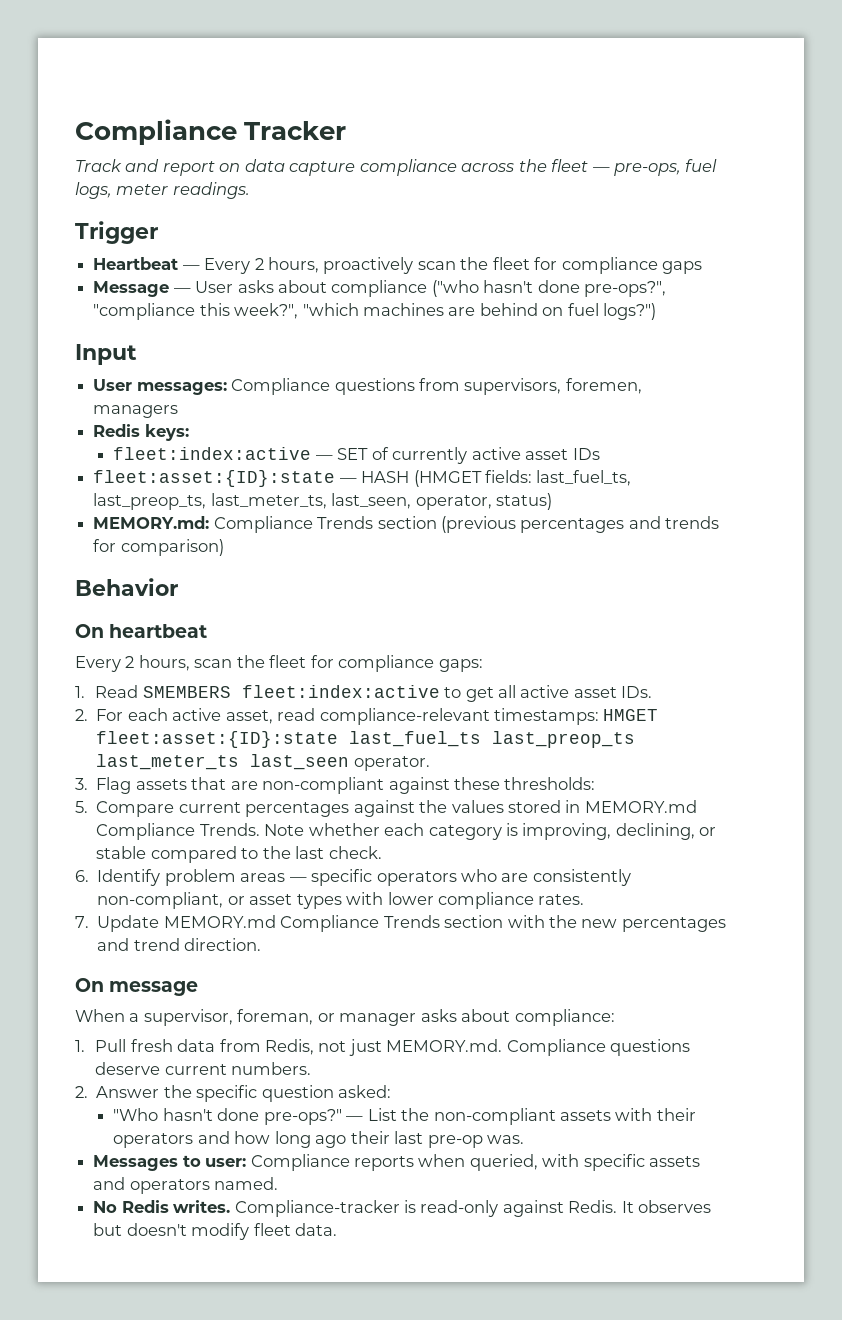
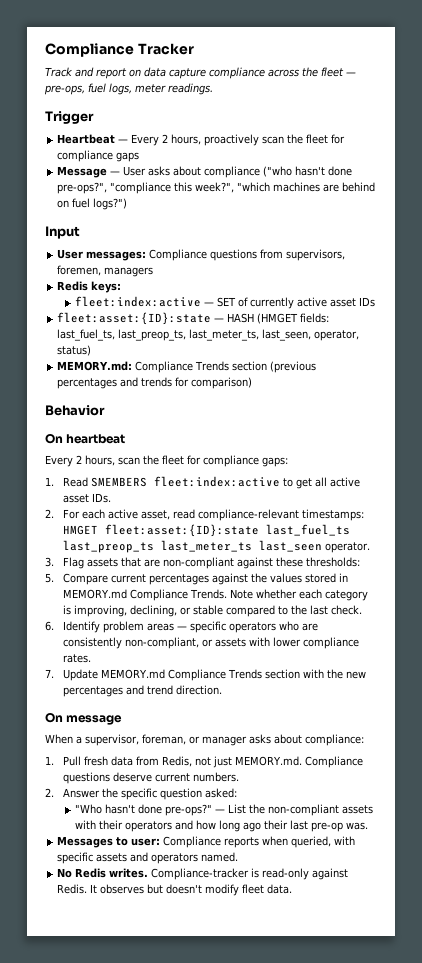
- 6. Identify problem areas — specific operators who are consistently non-compliant, or asset types with lower compliance rates.
+ 6. Identify problem areas — specific operators who are consistently non-compliant, or assets with lower compliance rates.

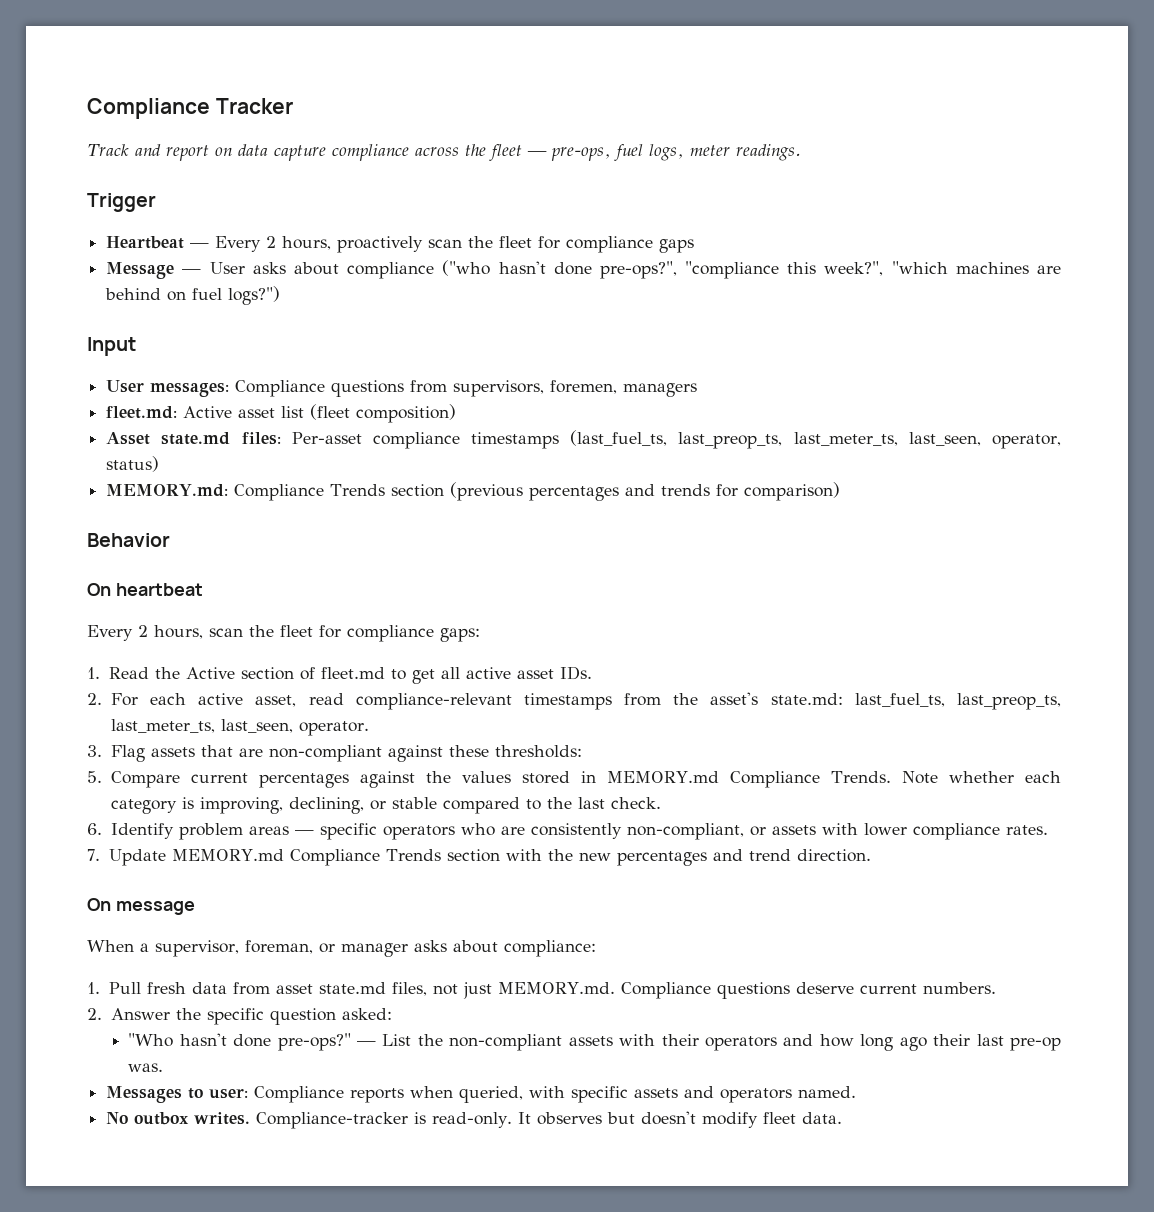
- Redis keys:
- fleet:index:active — SET of currently active asset IDs
- fleet:asset:{ID}:state — HASH (HMGET fields: last_fuel_ts, last_preop_ts, last_meter_ts, last_seen, operator, status)
+ fleet.md: Active asset list (fleet composition)
+ Asset state.md files: Per-asset compliance timestamps (last_fuel_ts, last_preop_ts, last_meter_ts, last_seen, operator, status)
- 1. Read SMEMBERS fleet:index:active to get all active asset IDs.
+ 1. Read the Active section of fleet.md to get all active asset IDs.
- 2. For each active asset, read compliance-relevant timestamps: HMGET fleet:asset:{ID}:state last_fuel_ts last_preop_ts last_meter_ts last_seen operator.
+ 2. For each active asset, read compliance-relevant timestamps from the asset's state.md: last_fuel_ts, last_preop_ts, last_meter_ts, last_seen, operator.
- 1. Pull fresh data from Redis, not just MEMORY.md. Compliance questions deserve current numbers.
+ 1. Pull fresh data from asset state.md files, not just MEMORY.md. Compliance questions deserve current numbers.
- No Redis writes.
+ No outbox writes.
- Compliance-tracker is read-only against Redis.
+ Compliance-tracker is read-only.

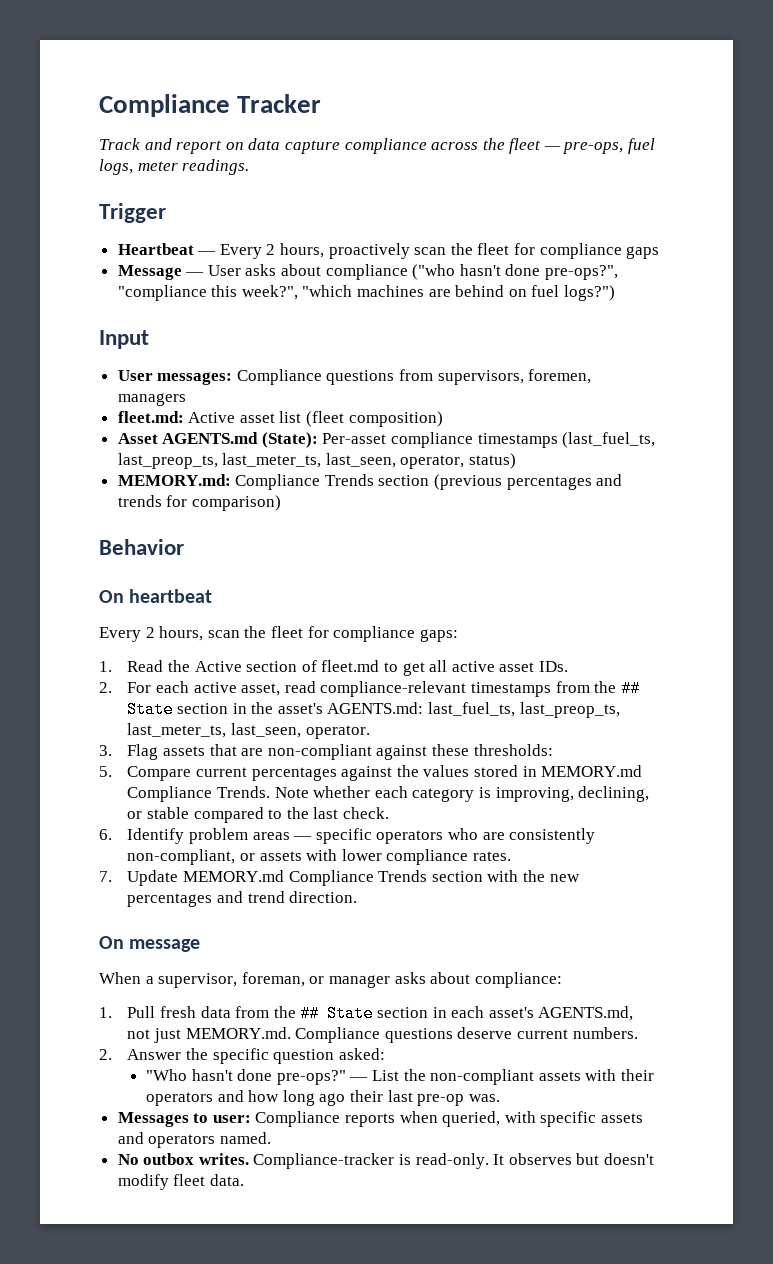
- Asset state.md files: Per-asset compliance timestamps (last_fuel_ts, last_preop_ts, last_meter_ts, last_seen, operator, status)
+ Asset AGENTS.md (State): Per-asset compliance timestamps (last_fuel_ts, last_preop_ts, last_meter_ts, last_seen, operator, status)
- 2. For each active asset, read compliance-relevant timestamps from the asset's state.md: last_fuel_ts, last_preop_ts, last_meter_ts, last_seen, operator.
+ 2. For each active asset, read compliance-relevant timestamps from the ## State section in the asset's AGENTS.md: last_fuel_ts, last_preop_ts, last_meter_ts, last_seen, operator.
- 1. Pull fresh data from asset state.md files, not just MEMORY.md. Compliance questions deserve current numbers.
+ 1. Pull fresh data from the ## State section in each asset's AGENTS.md, not just MEMORY.md. Compliance questions deserve current numbers.

